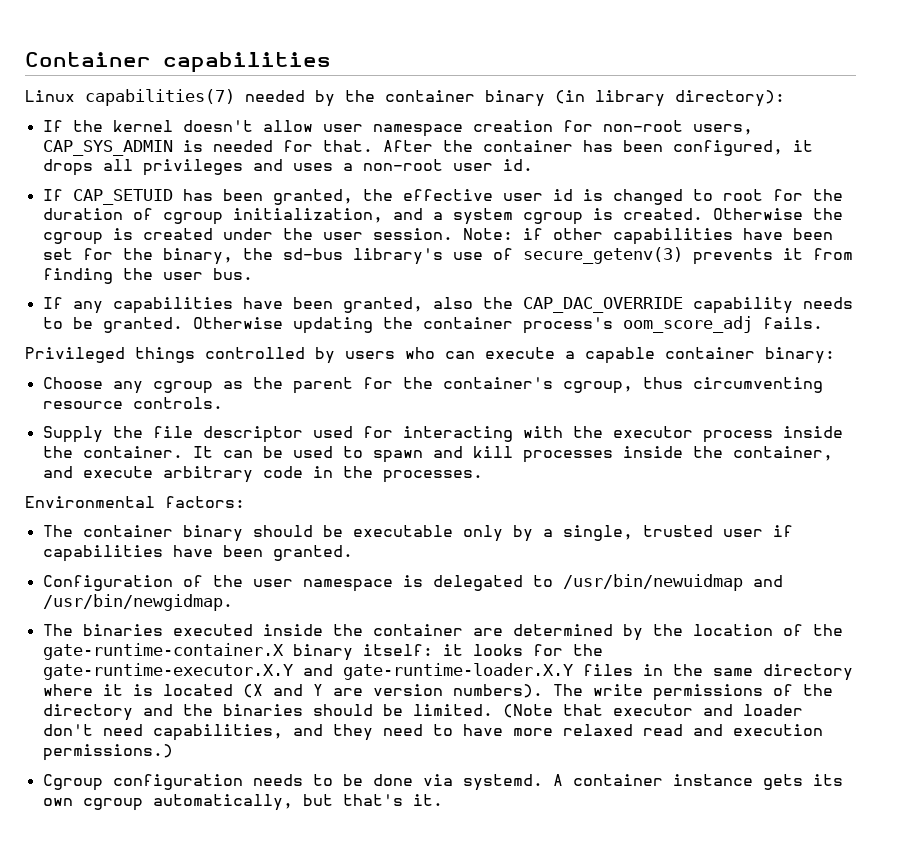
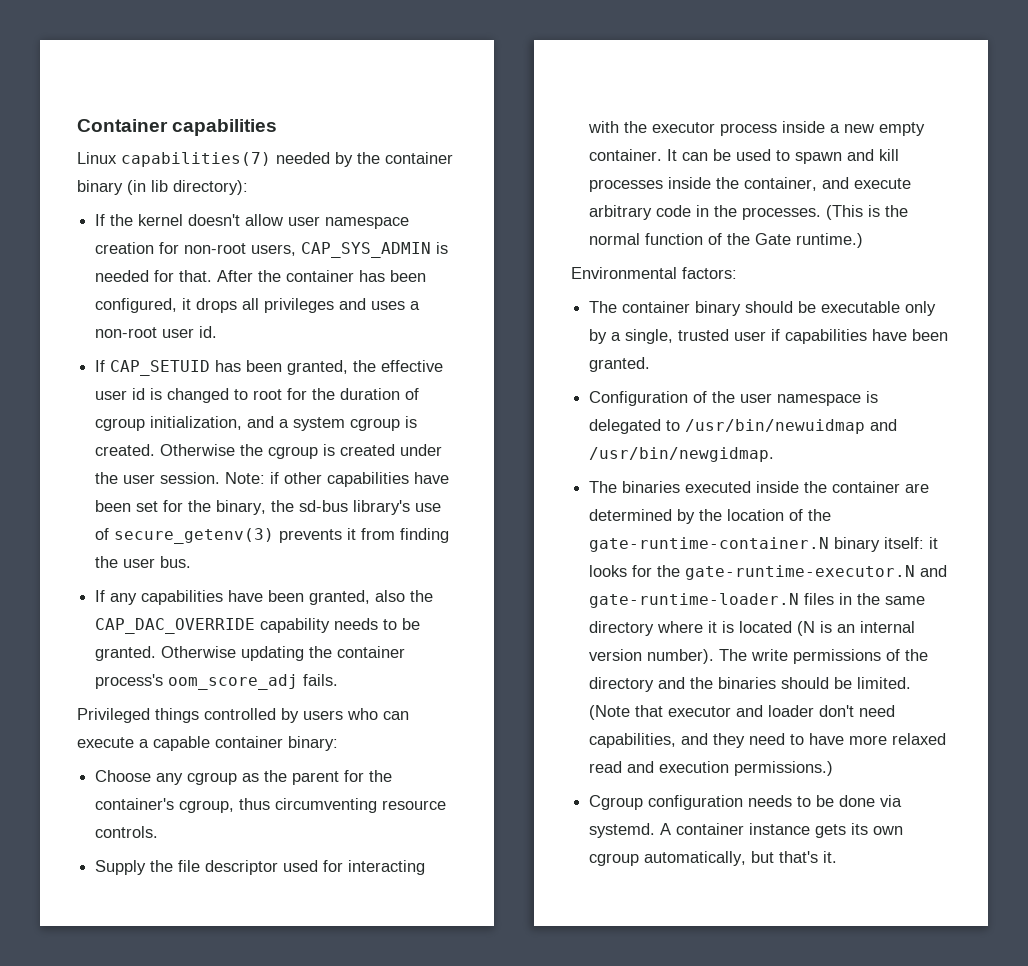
- Linux capabilities(7) needed by the container binary (in library directory):
+ Linux capabilities(7) needed by the container binary (in lib directory):
- Supply the file descriptor used for interacting with the executor process inside the container.
+ Supply the file descriptor used for interacting with the executor process inside a new empty container.
+ (This is the normal function of the Gate runtime.)
- The binaries executed inside the container are determined by the location of the gate-runtime-container.X binary itself: it looks for the gate-runtime-executor.X.Y and gate-runtime-loader.X.Y files in the same directory where it is located (X and Y are version numbers).
+ The binaries executed inside the container are determined by the location of the gate-runtime-container.N binary itself: it looks for the gate-runtime-executor.N and gate-runtime-loader.N files in the same directory where it is located (N is an internal version number).

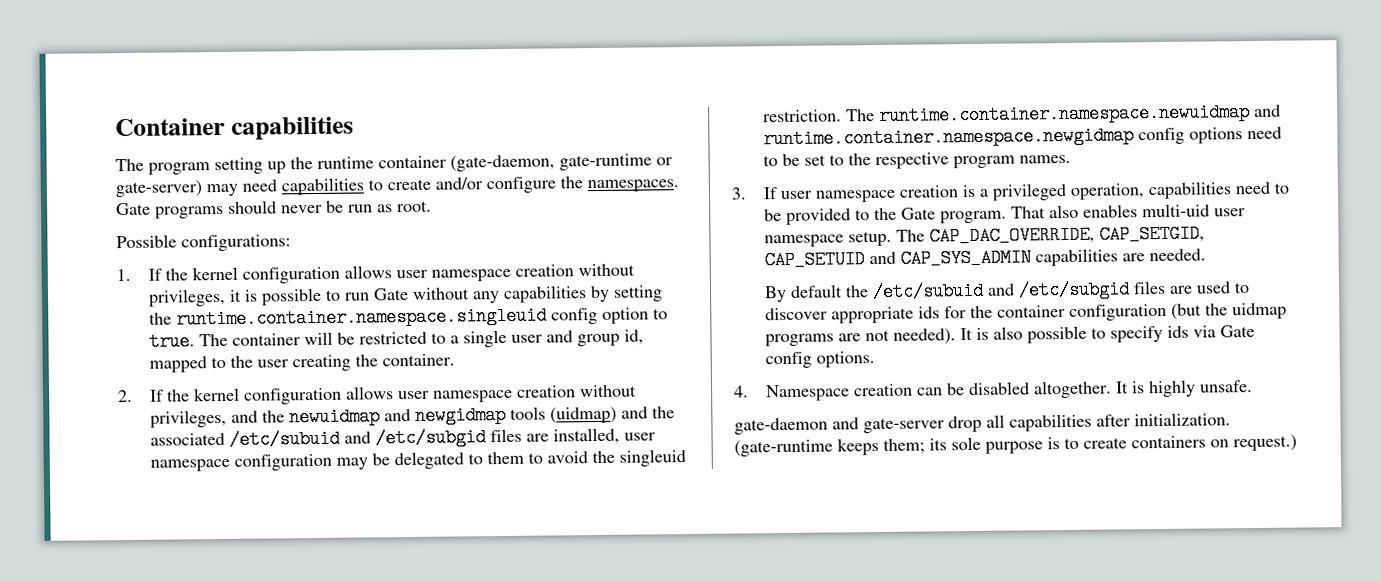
- Linux capabilities(7) needed by the container binary (in lib directory):
- If the kernel doesn't allow user namespace creation for non-root users, CAP_SYS_ADMIN is needed for that. After the container has been configured, it drops all privileges and uses a non-root user id.
- If CAP_SETUID has been granted, the effective user id is changed to root for the duration of cgroup initialization, and a system cgroup is created. Otherwise the cgroup is created under the user session. Note: if other capabilities have been set for the binary, the sd-bus library's use of secure_getenv(3) prevents it from finding the user bus.
- If any capabilities have been granted, also the CAP_DAC_OVERRIDE capability needs to be granted. Otherwise updating the container process's oom_score_adj fails.
- Privileged things controlled by users who can execute a capable container binary:
- Choose any cgroup as the parent for the container's cgroup, thus circumventing resource controls.
- Supply the file descriptor used for interacting with the executor process inside a new empty container. It can be used to spawn and kill processes inside the container, and execute arbitrary code in the processes. (This is the normal function of the Gate runtime.)
- Environmental factors:
- The container binary should be executable only by a single, trusted user if capabilities have been granted.
- Configuration of the user namespace is delegated to /usr/bin/newuidmap and /usr/bin/newgidmap.
- The binaries executed inside the container are determined by the location of the gate-runtime-container.N binary itself: it looks for the gate-runtime-executor.N and gate-runtime-loader.N files in the same directory where it is located (N is an internal version number). The write permissions of the directory and the binaries should be limited. (Note that executor and loader don't need capabilities, and they need to have more relaxed read and execution permissions.)
- Cgroup configuration needs to be done via systemd. A container instance gets its own cgroup automatically, but that's it.
+ The program setting up the runtime container (gate-daemon, gate-runtime or gate-server) may need capabilities to create and/or configure the namespaces. Gate programs should never be run as root.
+ Possible configurations:
+ 1. If the kernel configuration allows user namespace creation without privileges, it is possible to run Gate without any capabilities by setting the runtime.container.namespace.singleuid config option to true. The container will be restricted to a single user and group id, mapped to the user creating the container.
+ 2. If the kernel configuration allows user namespace creation without privileges, and the newuidmap and newgidmap tools (uidmap) and the associated /etc/subuid and /etc/subgid files are installed, user namespace configuration may be delegated to them to avoid the singleuid restriction. The runtime.container.namespace.newuidmap and runtime.container.namespace.newgidmap config options need to be set to the respective program names.
+ 3. If user namespace creation is a privileged operation, capabilities need to be provided to the Gate program. That also enables multi-uid user namespace setup. The CAP_DAC_OVERRIDE, CAP_SETGID, CAP_SETUID and CAP_SYS_ADMIN capabilities are needed.
+ By default the /etc/subuid and /etc/subgid files are used to discover appropriate ids for the container configuration (but the uidmap programs are not needed). It is also possible to specify ids via Gate config options.
+ 4. Namespace creation can be disabled altogether. It is highly unsafe.
+ gate-daemon and gate-server drop all capabilities after initialization. (gate-runtime keeps them; its sole purpose is to create containers on request.)

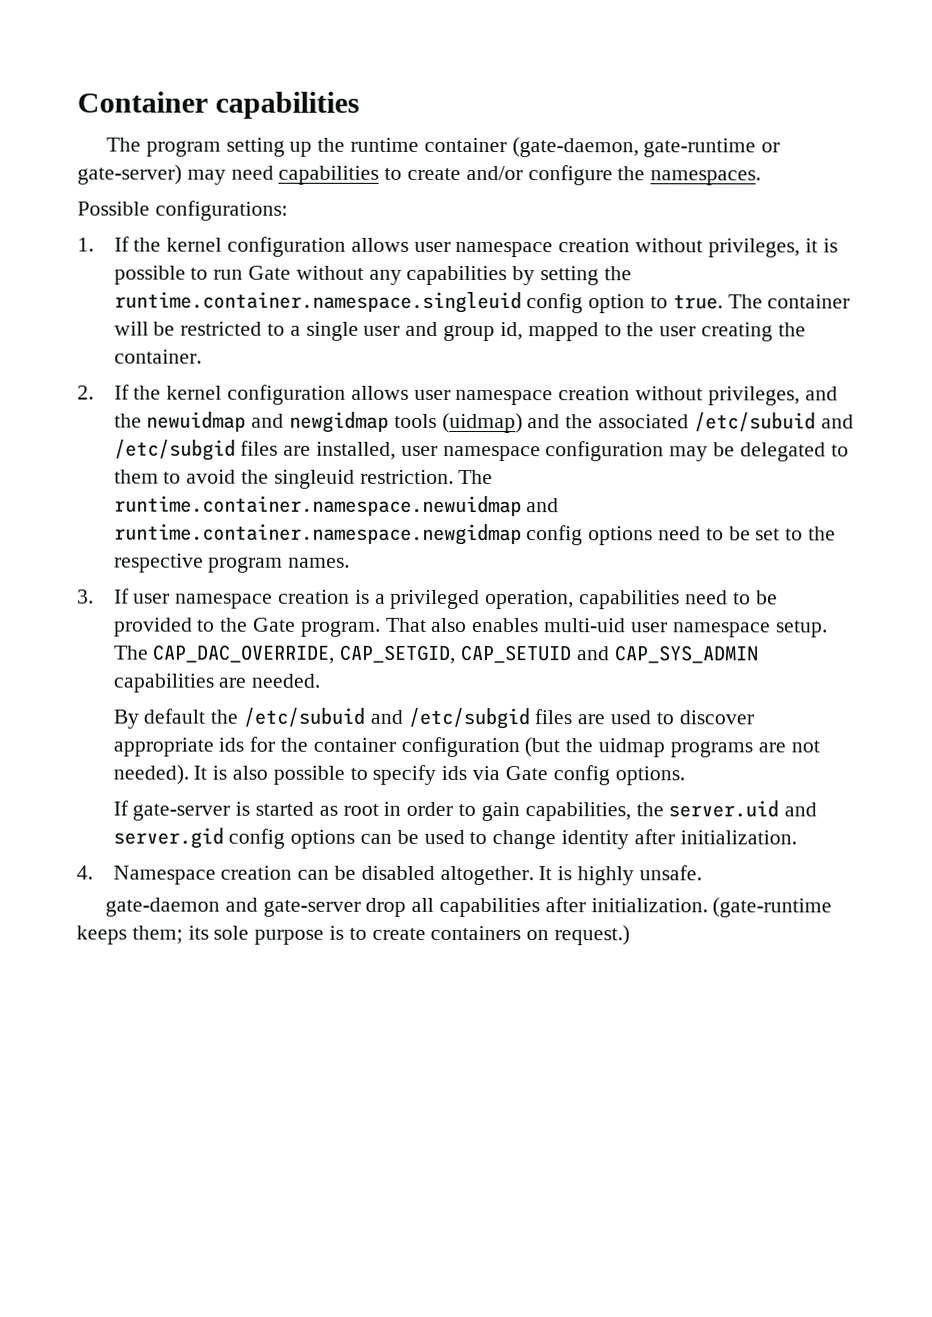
- Gate programs should never be run as root.
+ If gate-server is started as root in order to gain capabilities, the server.uid and server.gid config options can be used to change identity after initialization.

